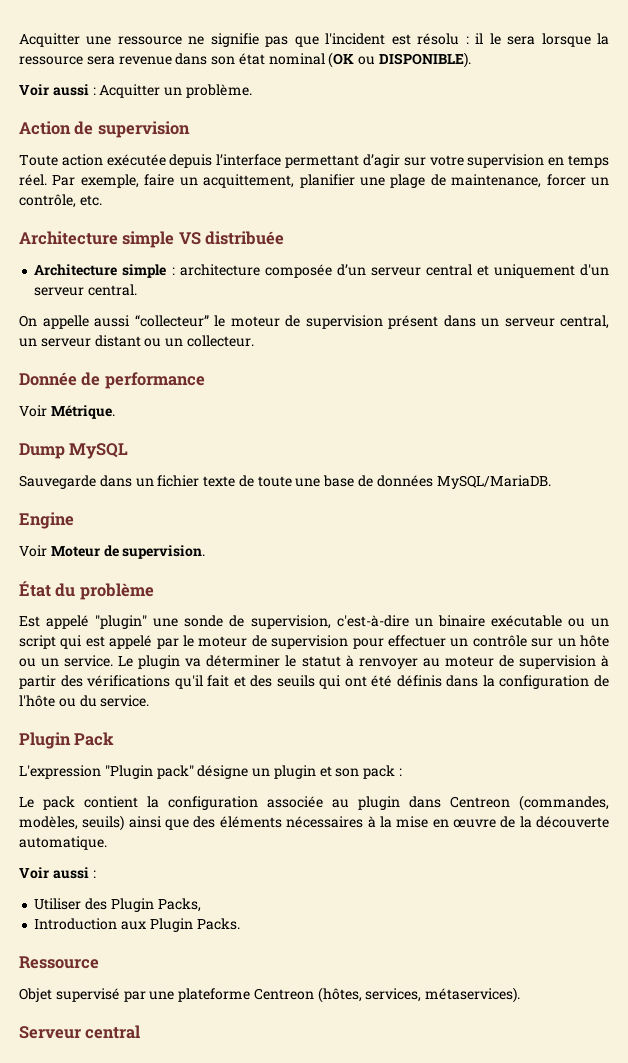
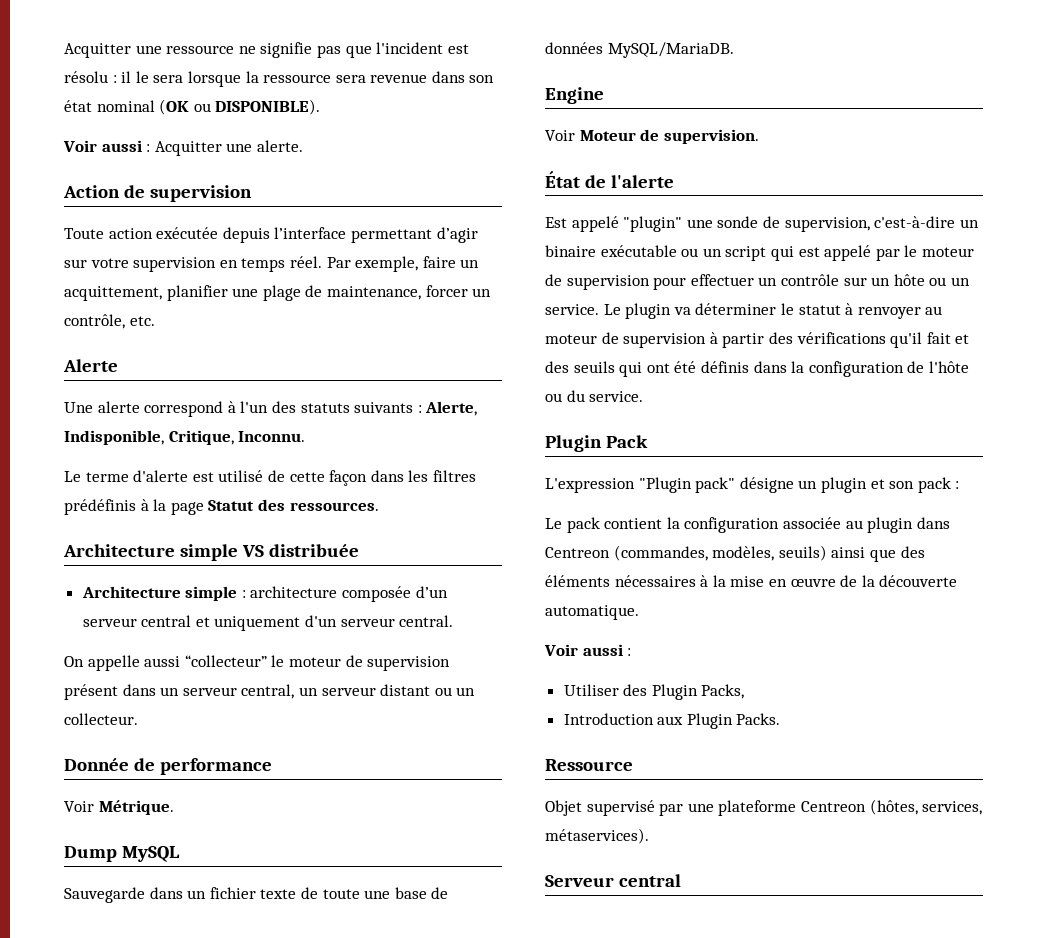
- Voir aussi : Acquitter un problème.
+ Voir aussi : Acquitter une alerte.
+ Alerte
+ Une alerte correspond à l'un des statuts suivants : Alerte, Indisponible, Critique, Inconnu.
+ Le terme d'alerte est utilisé de cette façon dans les filtres prédéfinis à la page Statut des ressources.
- État du problème
+ État de l'alerte

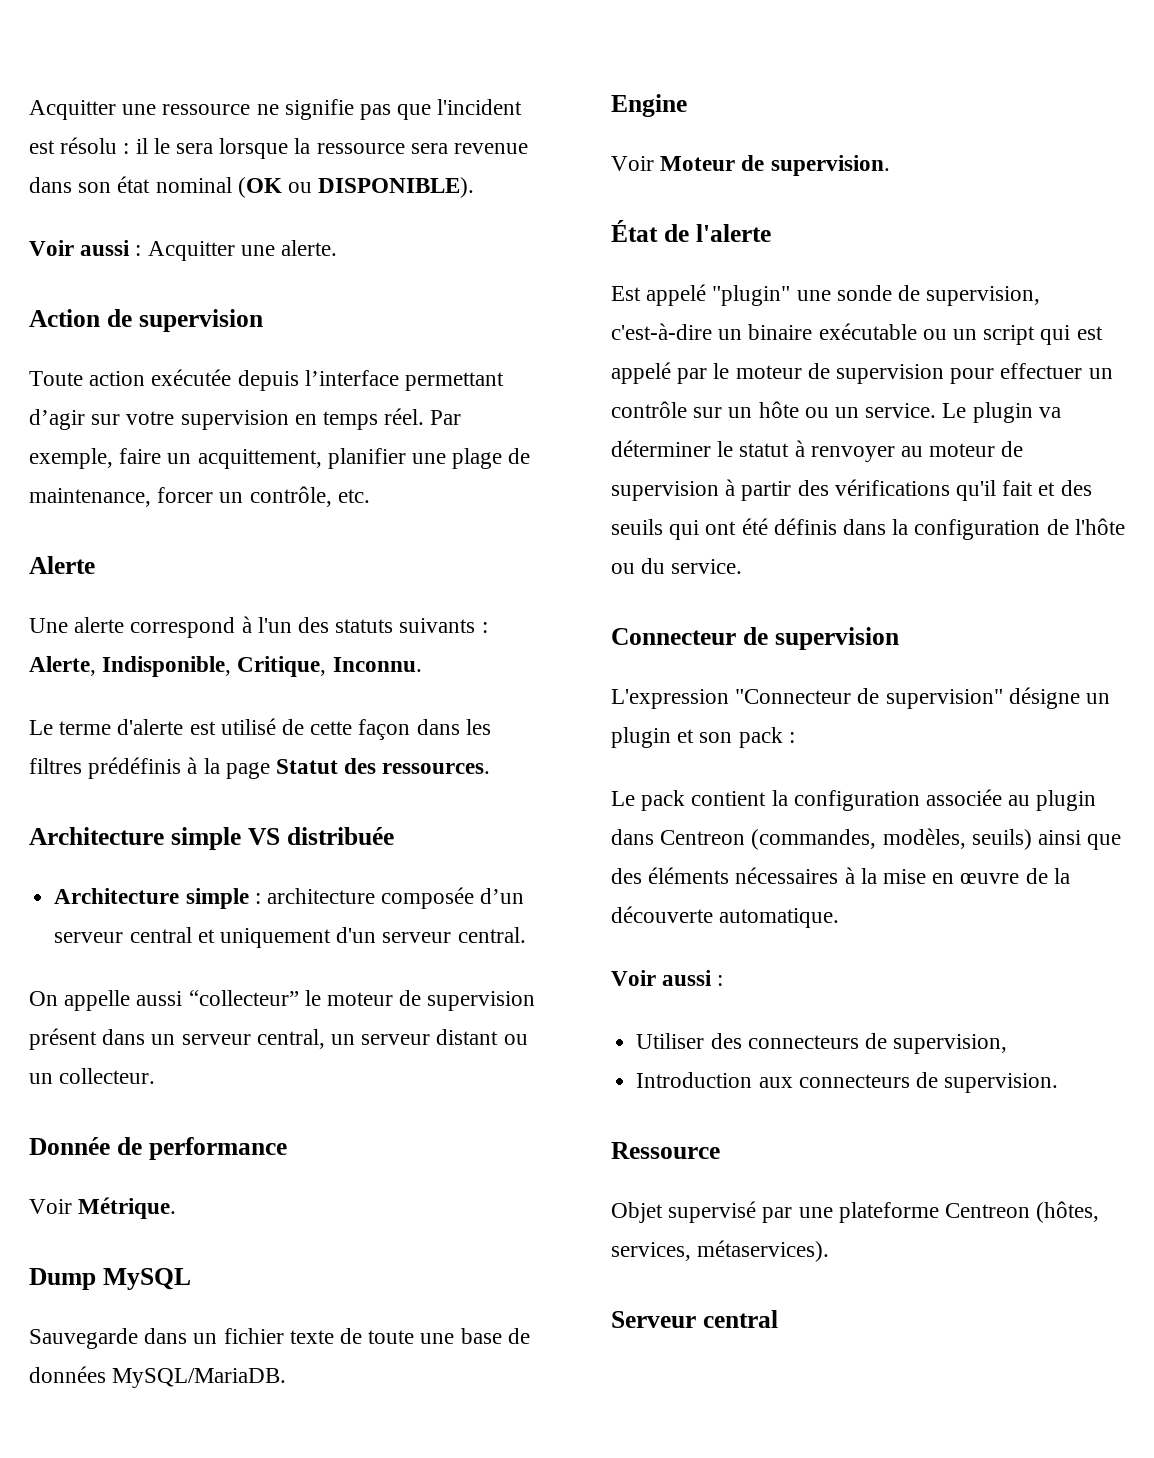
- Plugin Pack
- L'expression "Plugin pack" désigne un plugin et son pack :
+ Connecteur de supervision
+ L'expression "Connecteur de supervision" désigne un plugin et son pack :
- Utiliser des Plugin Packs,
+ Utiliser des connecteurs de supervision,
- Introduction aux Plugin Packs.
+ Introduction aux connecteurs de supervision.

